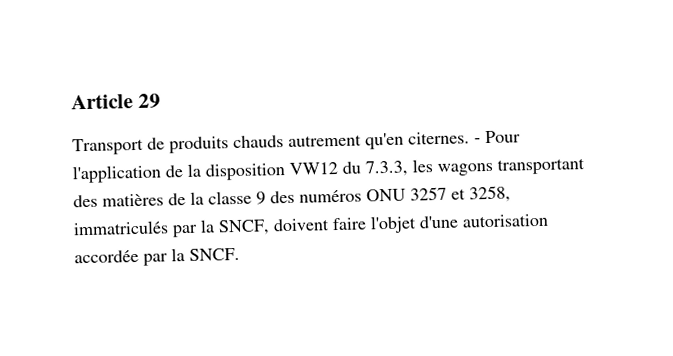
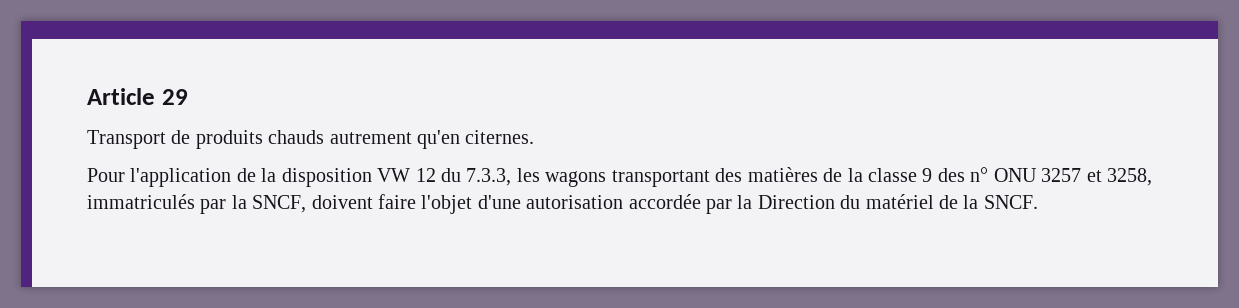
- Transport de produits chauds autrement qu'en citernes. - Pour l'application de la disposition VW12 du 7.3.3, les wagons transportant des matières de la classe 9 des numéros ONU 3257 et 3258, immatriculés par la SNCF, doivent faire l'objet d'une autorisation accordée par la SNCF.
+ Transport de produits chauds autrement qu'en citernes.
+ Pour l'application de la disposition VW 12 du 7.3.3, les wagons transportant des matières de la classe 9 des n° ONU 3257 et 3258, immatriculés par la SNCF, doivent faire l'objet d'une autorisation accordée par la Direction du matériel de la SNCF.

